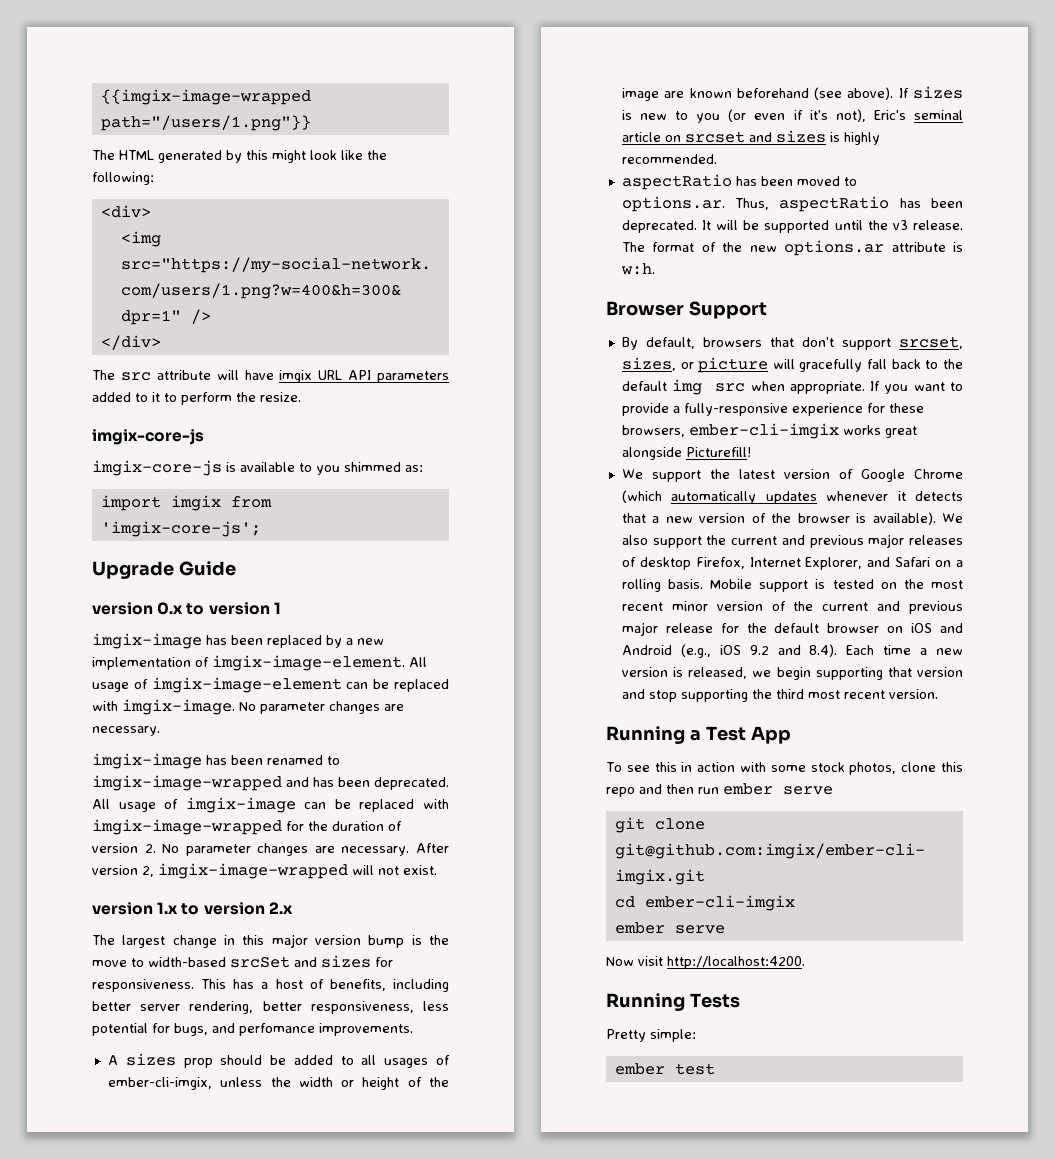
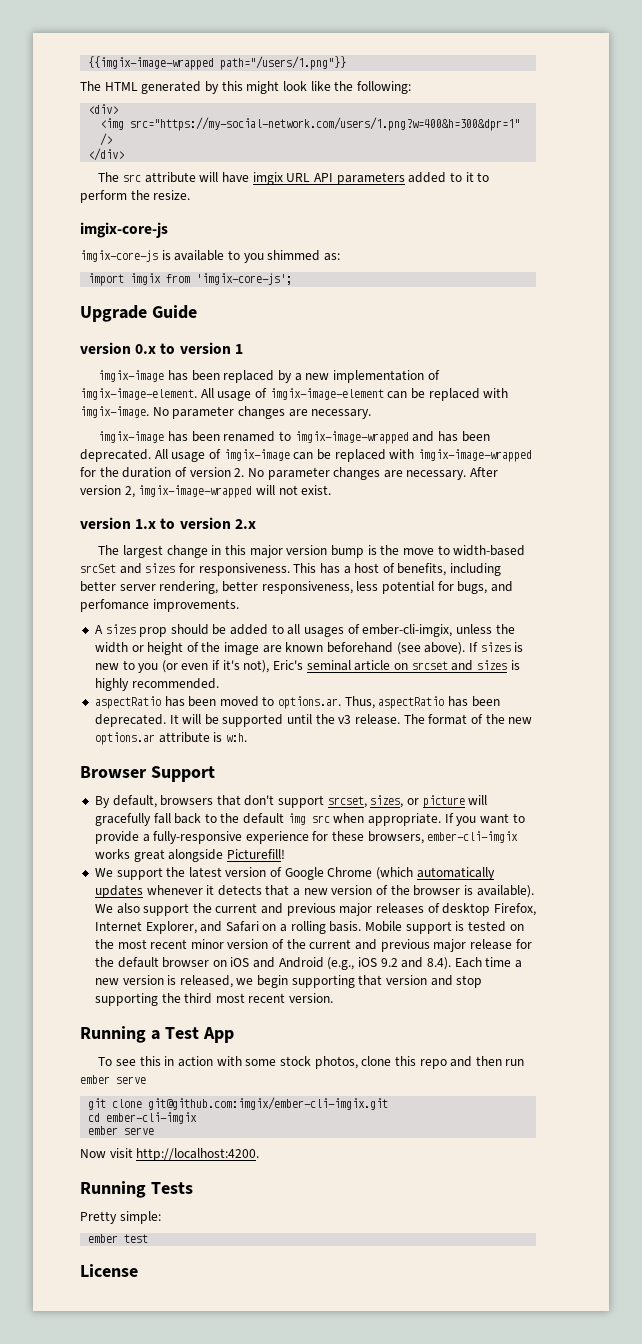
+ License

